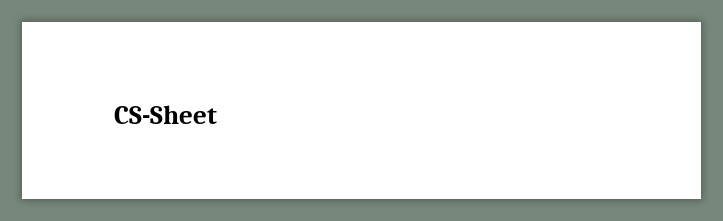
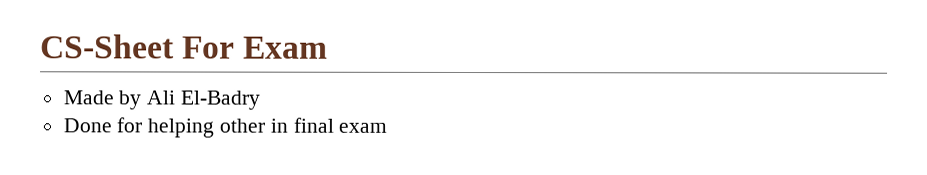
- CS-Sheet
+ CS-Sheet For Exam
+ Made by Ali El-Badry
+ Done for helping other in final exam

